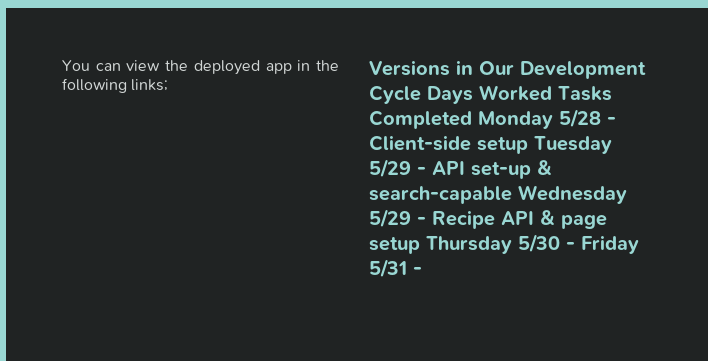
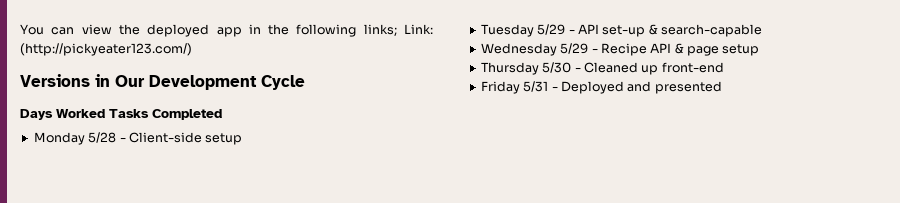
- You can view the deployed app in the following links;
+ You can view the deployed app in the following links; Link: (http://pickyeater123.com/)
- Versions in Our Development Cycle Days Worked Tasks Completed Monday 5/28 - Client-side setup Tuesday 5/29 - API set-up & search-capable Wednesday 5/29 - Recipe API & page setup Thursday 5/30 - Friday 5/31 -
+ Versions in Our Development Cycle
+ Days Worked Tasks Completed
+ Monday 5/28 - Client-side setup
+ Tuesday 5/29 - API set-up & search-capable
+ Wednesday 5/29 - Recipe API & page setup
+ Thursday 5/30 - Cleaned up front-end
+ Friday 5/31 - Deployed and presented

